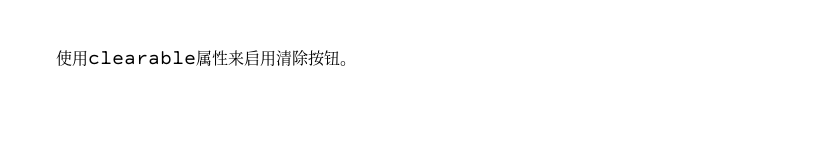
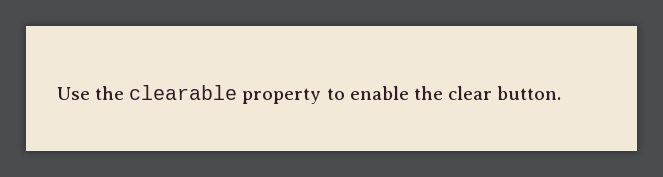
- 使用clearable属性来启用清除按钮。
+ Use the clearable property to enable the clear button.

